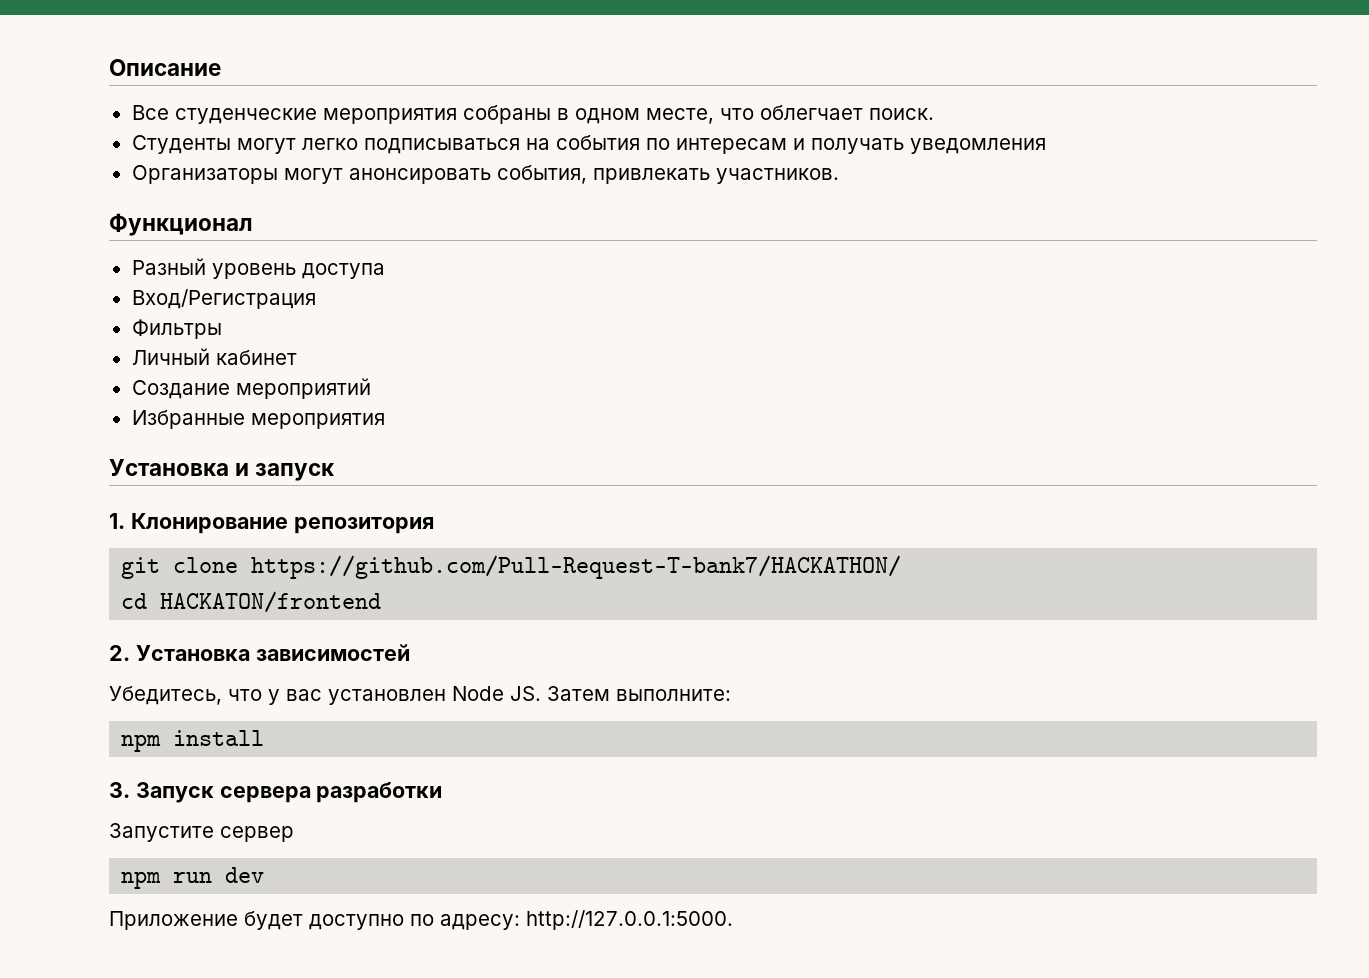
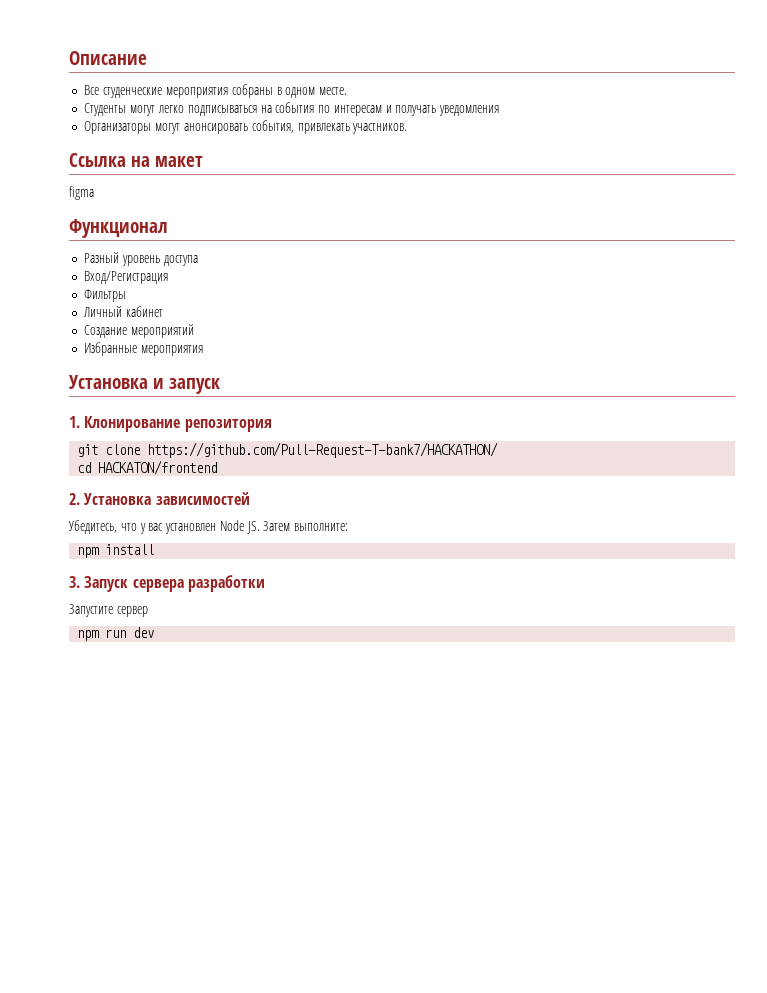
- Все студенческие мероприятия собраны в одном месте, что облегчает поиск.
+ Все студенческие мероприятия собраны в одном месте.
+ Ссылка на макет
+ figma
- Приложение будет доступно по адресу: http://127.0.0.1:5000.

